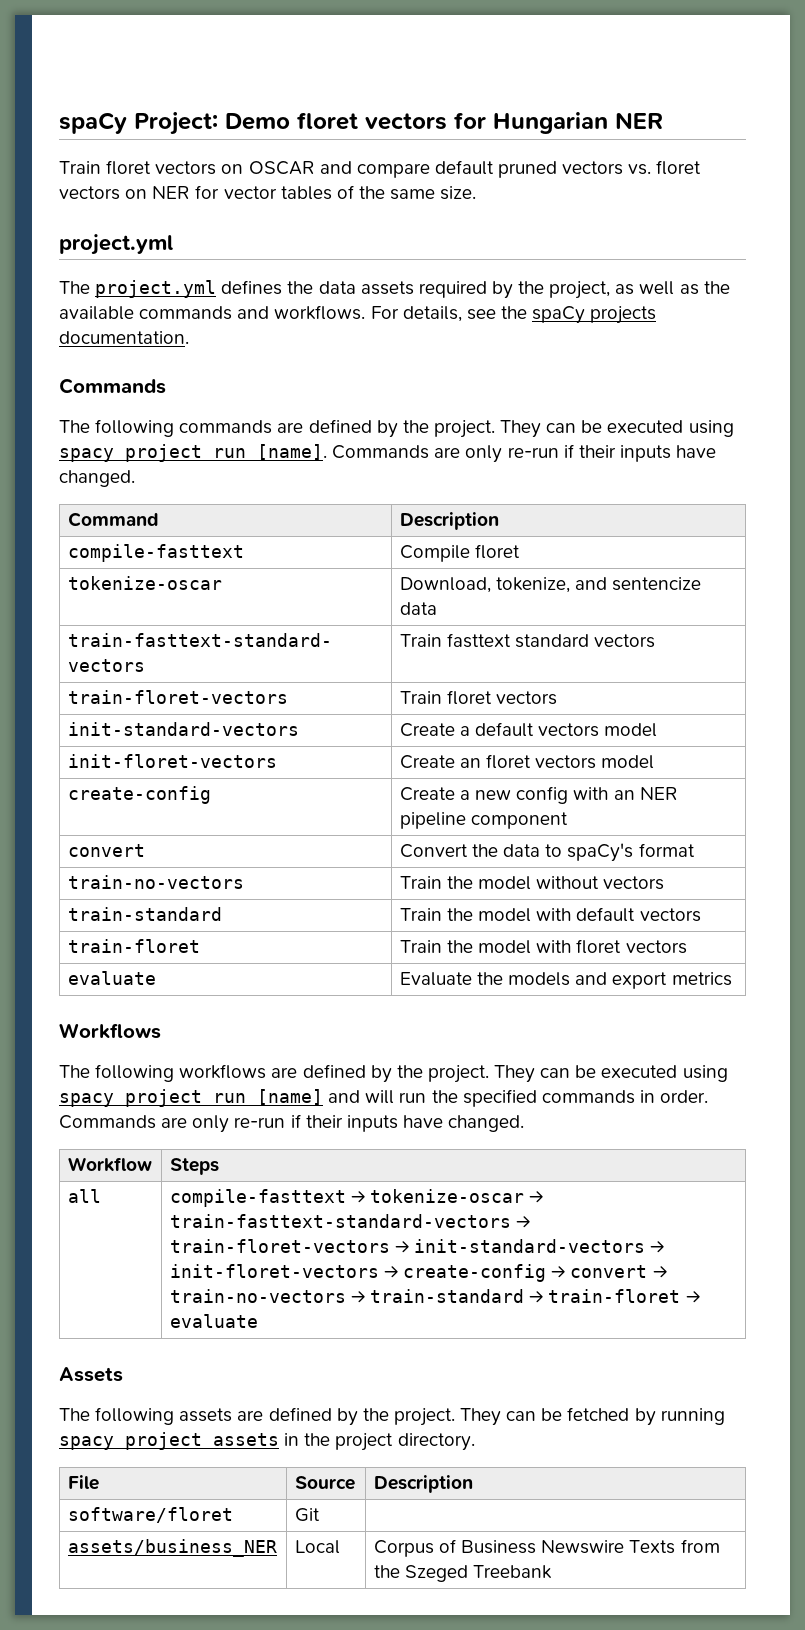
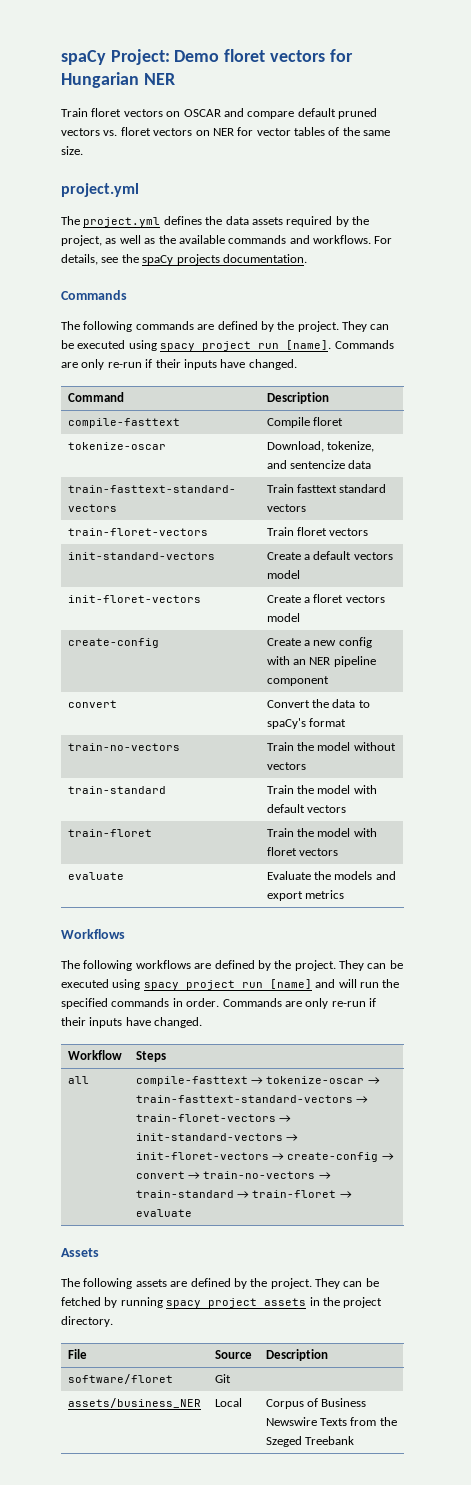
- init-floret-vectors | Create an floret vectors model
+ init-floret-vectors | Create a floret vectors model

